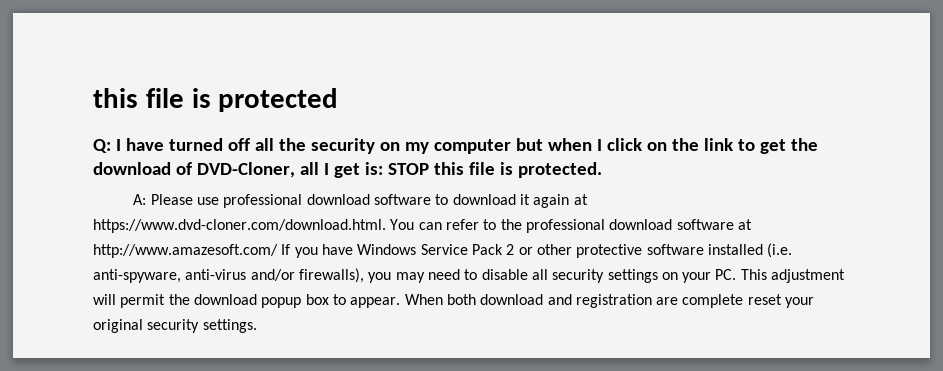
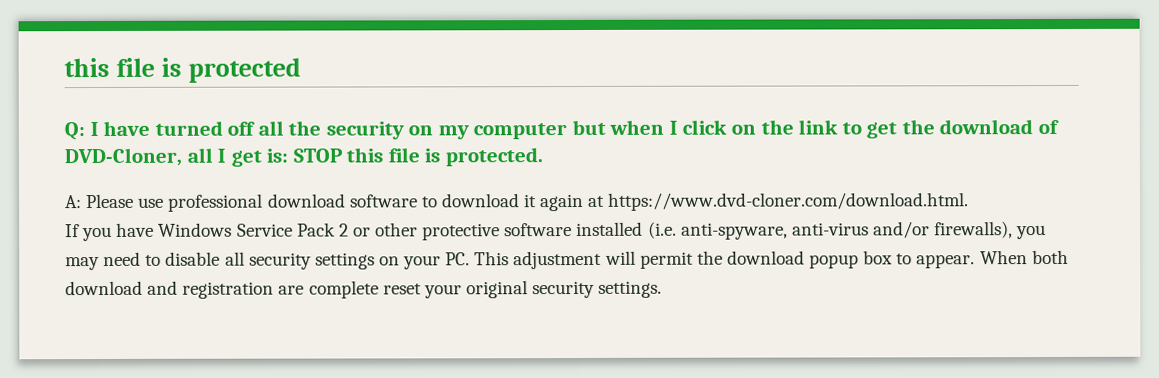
- A: Please use professional download software to download it again at https://www.dvd-cloner.com/download.html. You can refer to the professional download software at http://www.amazesoft.com/ If you have Windows Service Pack 2 or other protective software installed (i.e. anti-spyware, anti-virus and/or firewalls), you may need to disable all security settings on your PC. This adjustment will permit the download popup box to appear.
+ A: Please use professional download software to download it again at https://www.dvd-cloner.com/download.html.
+ If you have Windows Service Pack 2 or other protective software installed (i.e. anti-spyware, anti-virus and/or firewalls), you may need to disable all security settings on your PC. This adjustment will permit the download popup box to appear.

